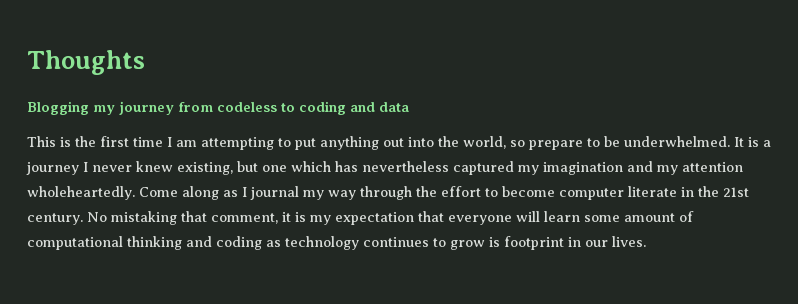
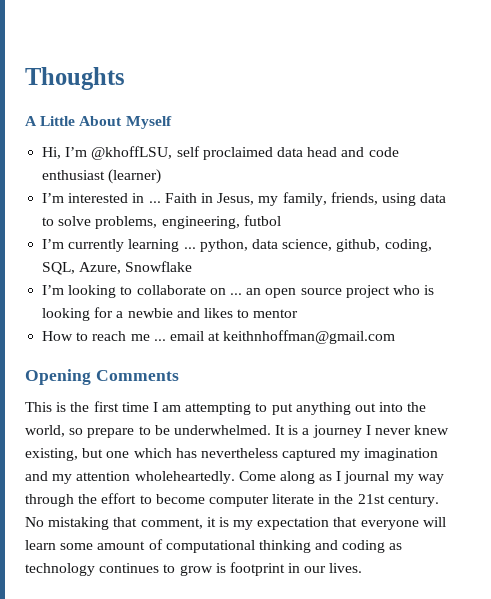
- Blogging my journey from codeless to coding and data
+ A Little About Myself
+ Hi, I’m @khoffLSU, self proclaimed data head and code enthusiast (learner)
+ I’m interested in ... Faith in Jesus, my family, friends, using data to solve problems, engineering, futbol
+ I’m currently learning ... python, data science, github, coding, SQL, Azure, Snowflake
+ I’m looking to collaborate on ... an open source project who is looking for a newbie and likes to mentor
+ How to reach me ... email at keithnhoffman@gmail.com
+ Opening Comments

